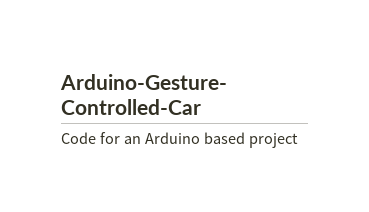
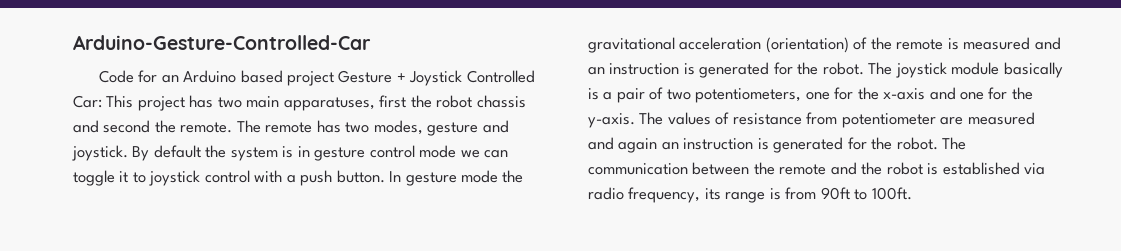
- Code for an Arduino based project
+ Code for an Arduino based project Gesture + Joystick Controlled Car: This project has two main apparatuses, first the robot chassis and second the remote. The remote has two modes, gesture and joystick. By default the system is in gesture control mode we can toggle it to joystick control with a push button. In gesture mode the gravitational acceleration (orientation) of the remote is measured and an instruction is generated for the robot. The joystick module basically is a pair of two potentiometers, one for the x-axis and one for the y-axis. The values of resistance from potentiometer are measured and again an instruction is generated for the robot. The communication between the remote and the robot is established via radio frequency, its range is from 90ft to 100ft.

